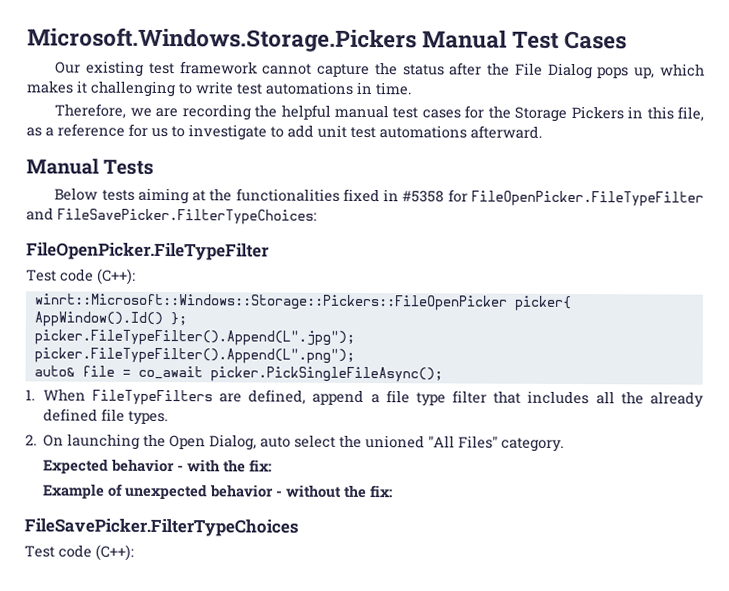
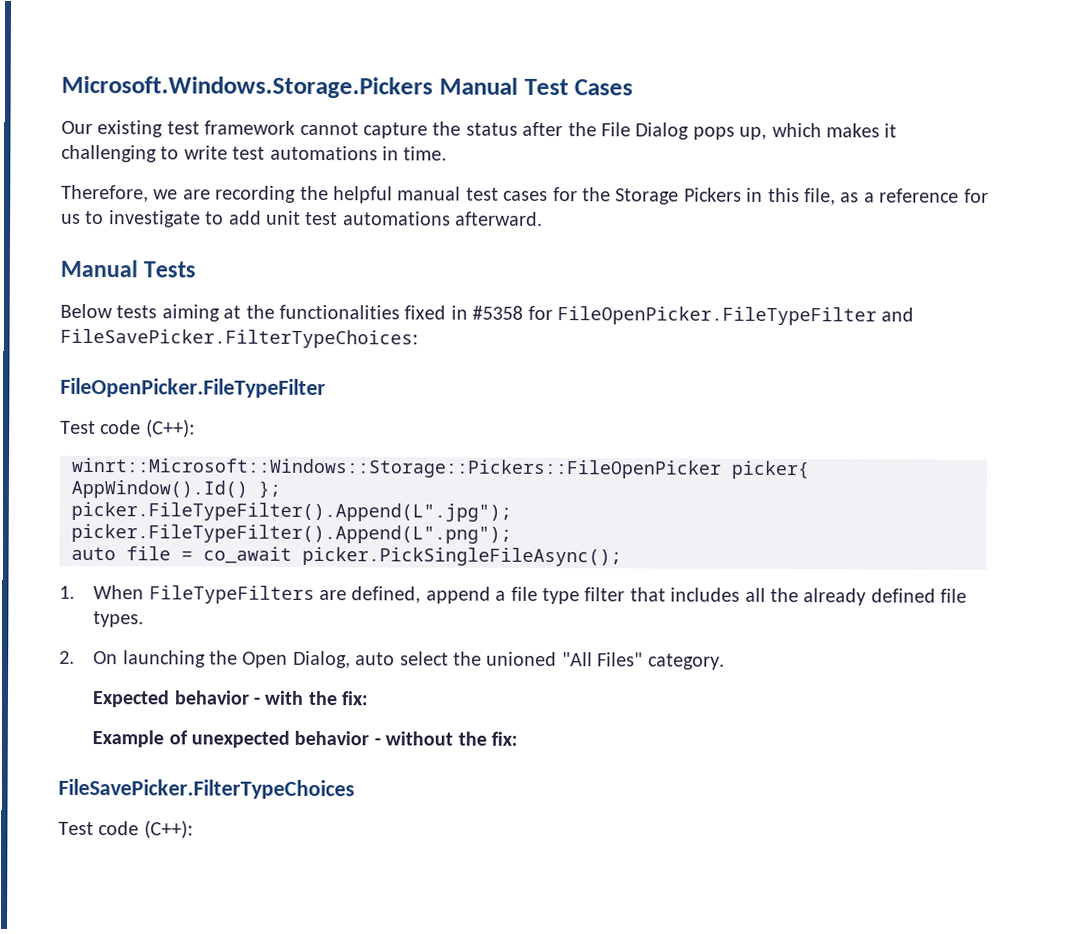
- auto& file = co_await picker.PickSingleFileAsync();
+ auto file = co_await picker.PickSingleFileAsync();

